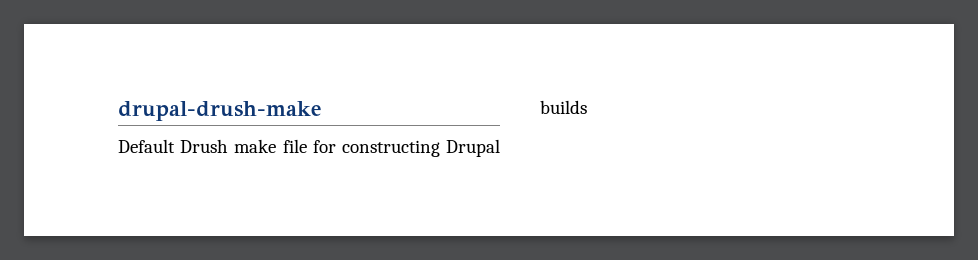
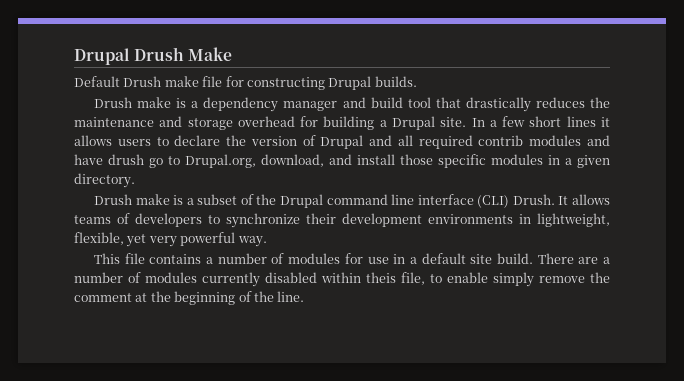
- drupal-drush-make
+ Drupal Drush Make
- Default Drush make file for constructing Drupal builds
+ Default Drush make file for constructing Drupal builds.
+ Drush make is a dependency manager and build tool that drastically reduces the maintenance and storage overhead for building a Drupal site. In a few short lines it allows users to declare the version of Drupal and all required contrib modules and have drush go to Drupal.org, download, and install those specific modules in a given directory.
+ Drush make is a subset of the Drupal command line interface (CLI) Drush. It allows teams of developers to synchronize their development environments in lightweight, flexible, yet very powerful way.
+ This file contains a number of modules for use in a default site build. There are a number of modules currently disabled within theis file, to enable simply remove the comment at the beginning of the line.

